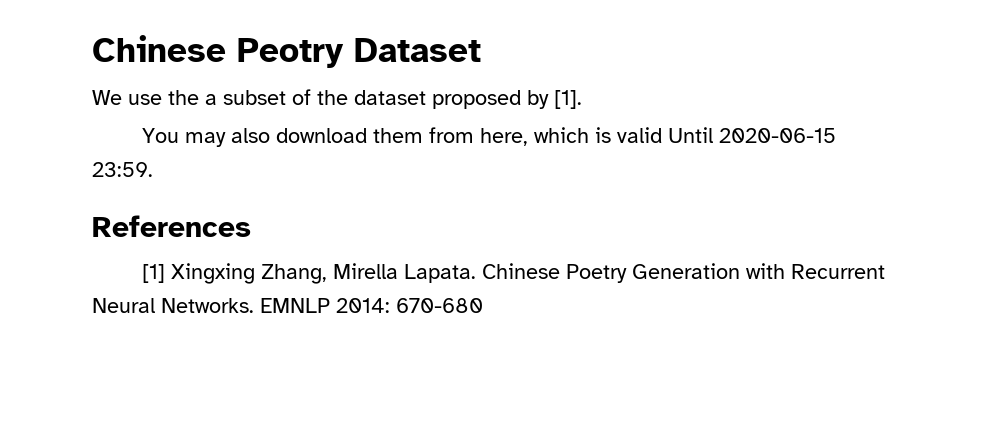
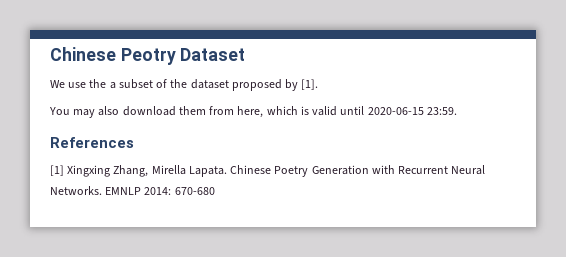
- You may also download them from here, which is valid Until 2020-06-15 23:59.
+ You may also download them from here, which is valid until 2020-06-15 23:59.

